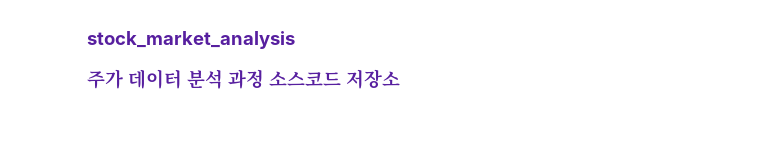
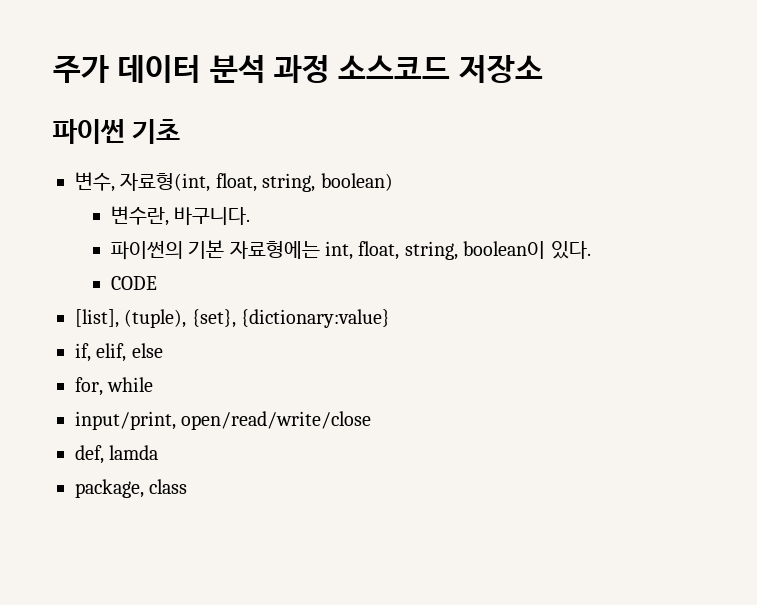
- stock_market_analysis
+ 파이썬 기초
+ 변수, 자료형(int, float, string, boolean)
+ 변수란, 바구니다.
+ 파이썬의 기본 자료형에는 int, float, string, boolean이 있다.
+ CODE
+ [list], (tuple), {set}, {dictionary:value}
+ if, elif, else
+ for, while
+ input/print, open/read/write/close
+ def, lamda
+ package, class

